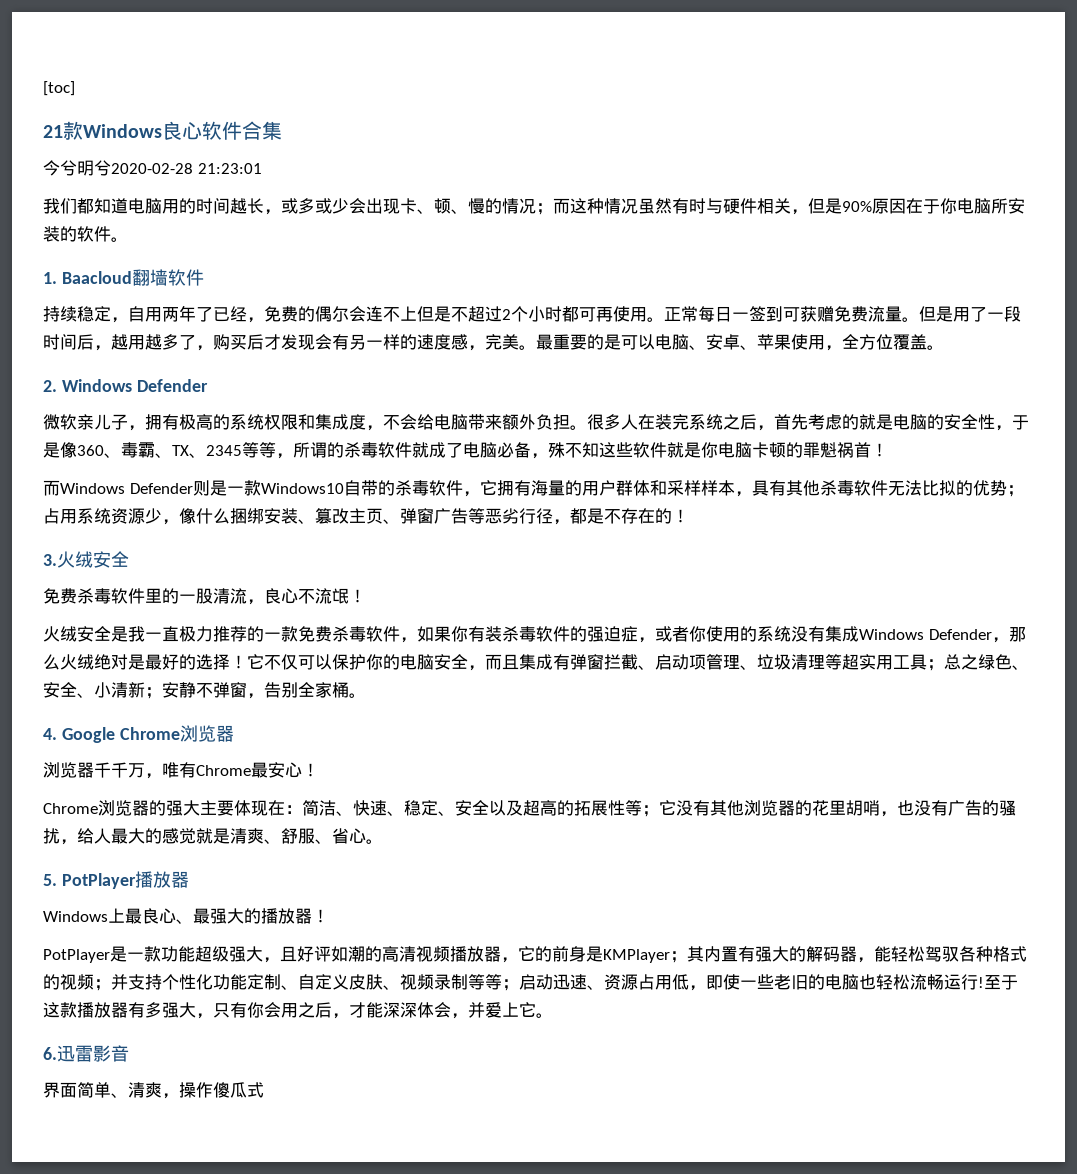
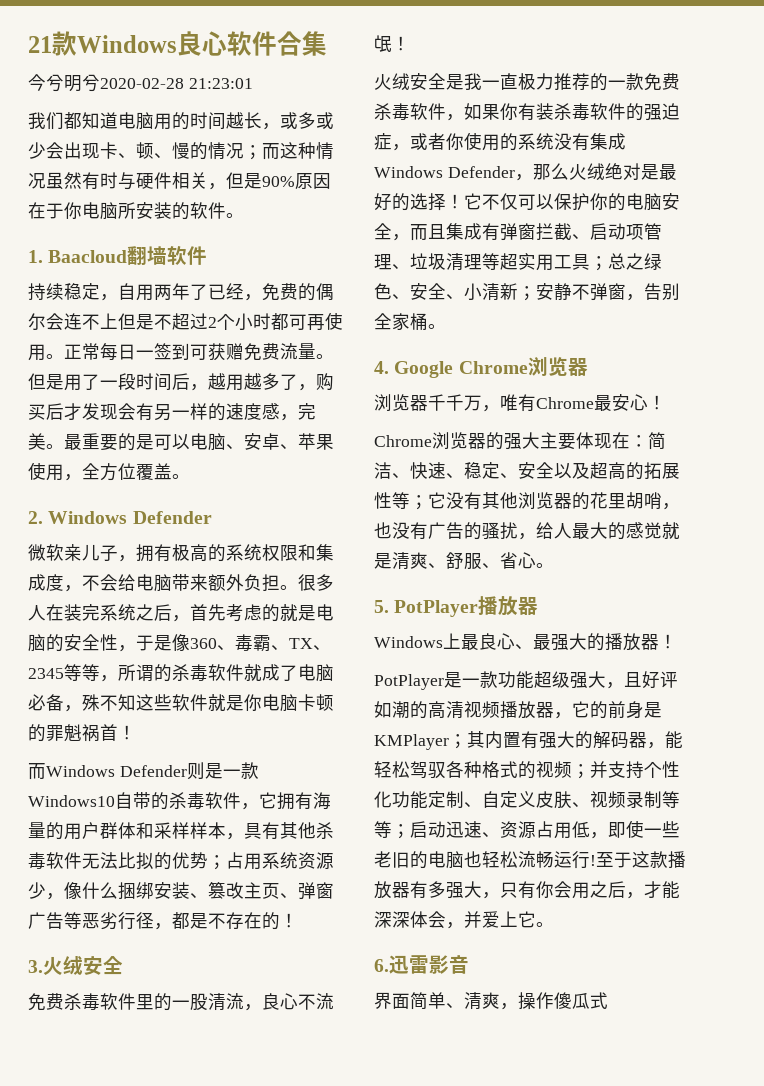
- [toc]

